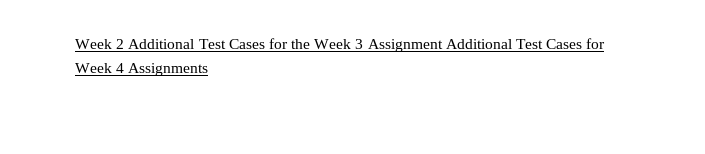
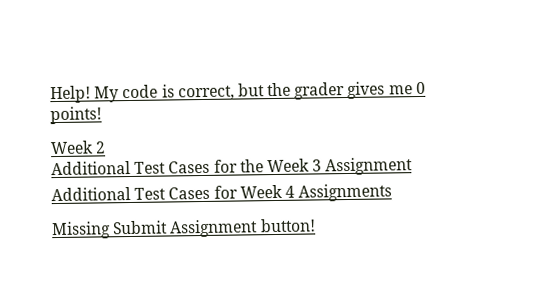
+ Help! My code is correct, but the grader gives me 0 points!
- Week 2 Additional Test Cases for the Week 3 Assignment Additional Test Cases for Week 4 Assignments
+ Week 2
+ Additional Test Cases for the Week 3 Assignment
+ Additional Test Cases for Week 4 Assignments
+ Missing Submit Assignment button!

